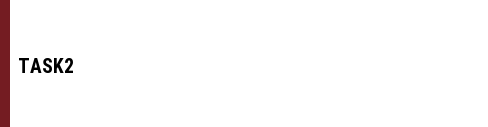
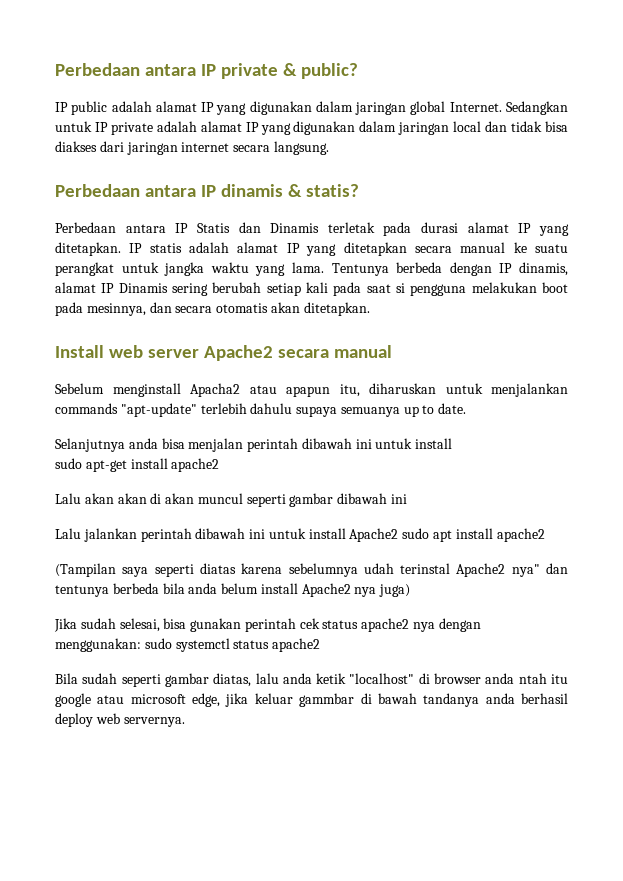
- TASK2
+ Perbedaan antara IP private & public?
+ IP public adalah alamat IP yang digunakan dalam jaringan global Internet. Sedangkan untuk IP private adalah alamat IP yang digunakan dalam jaringan local dan tidak bisa diakses dari jaringan internet secara langsung.
+ Perbedaan antara IP dinamis & statis?
+ Perbedaan antara IP Statis dan Dinamis terletak pada durasi alamat IP yang ditetapkan. IP statis adalah alamat IP yang ditetapkan secara manual ke suatu perangkat untuk jangka waktu yang lama. Tentunya berbeda dengan IP dinamis, alamat IP Dinamis sering berubah setiap kali pada saat si pengguna melakukan boot pada mesinnya, dan secara otomatis akan ditetapkan.
+ Install web server Apache2 secara manual
+ Sebelum menginstall Apacha2 atau apapun itu, diharuskan untuk menjalankan commands "apt-update" terlebih dahulu supaya semuanya up to date.
+ Selanjutnya anda bisa menjalan perintah dibawah ini untuk install
+ sudo apt-get install apache2
+ Lalu akan akan di akan muncul seperti gambar dibawah ini
+ Lalu jalankan perintah dibawah ini untuk install Apache2 sudo apt install apache2
+ (Tampilan saya seperti diatas karena sebelumnya udah terinstal Apache2 nya" dan tentunya berbeda bila anda belum install Apache2 nya juga)
+ Jika sudah selesai, bisa gunakan perintah cek status apache2 nya dengan menggunakan: sudo systemctl status apache2
+ Bila sudah seperti gambar diatas, lalu anda ketik "localhost" di browser anda ntah itu google atau microsoft edge, jika keluar gammbar di bawah tandanya anda berhasil deploy web servernya.

